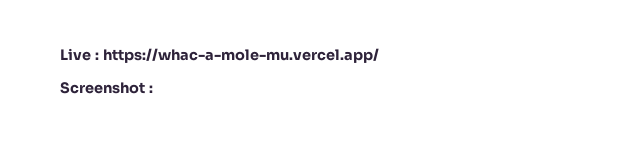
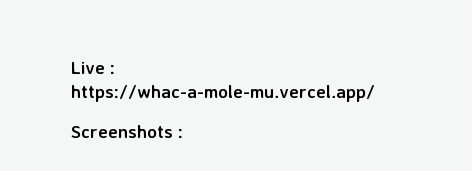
- Screenshot :
+ Screenshots :

